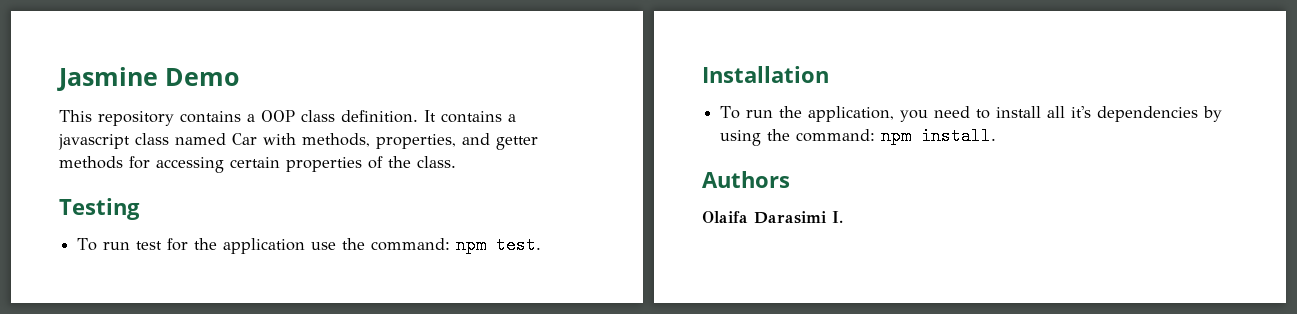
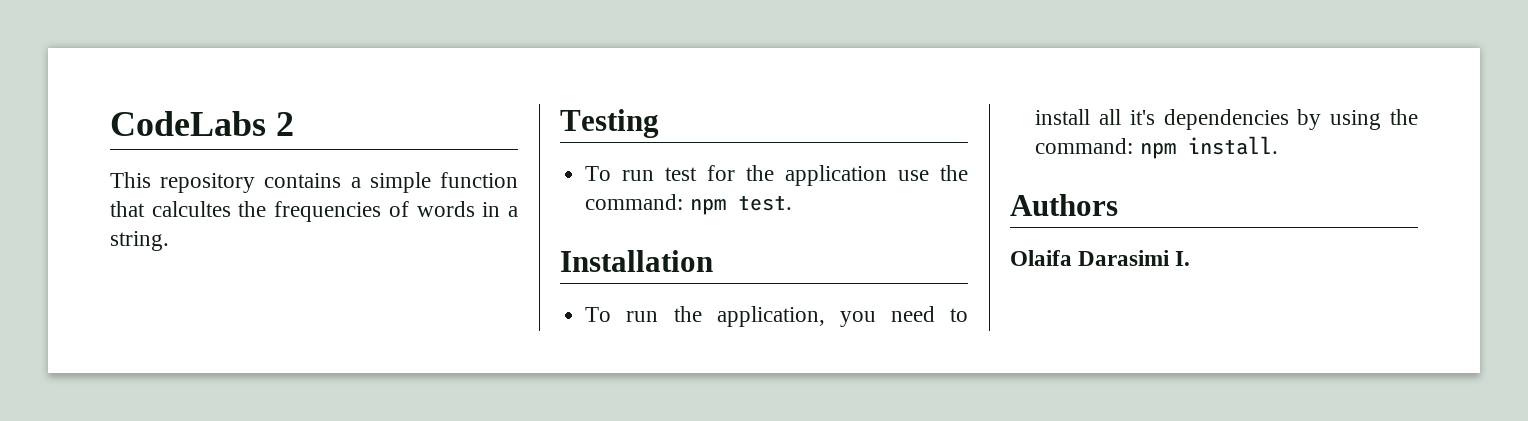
- Jasmine Demo
+ CodeLabs 2
- This repository contains a OOP class definition. It contains a javascript class named Car with methods, properties, and getter methods for accessing certain properties of the class.
+ This repository contains a simple function that calcultes the frequencies of words in a string.

